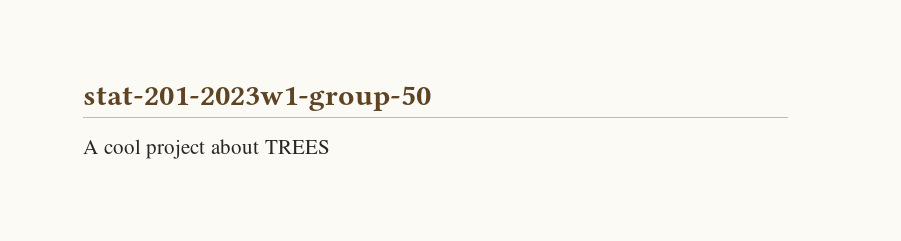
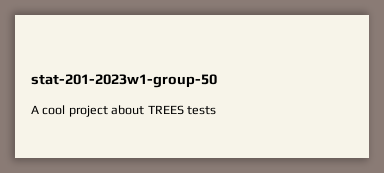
- A cool project about TREES
+ A cool project about TREES tests

